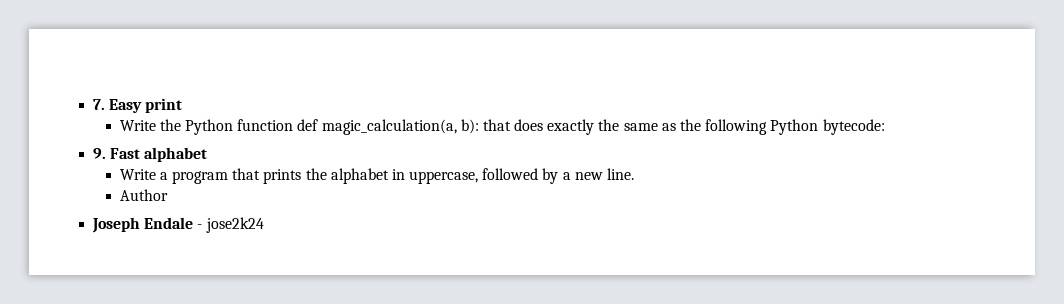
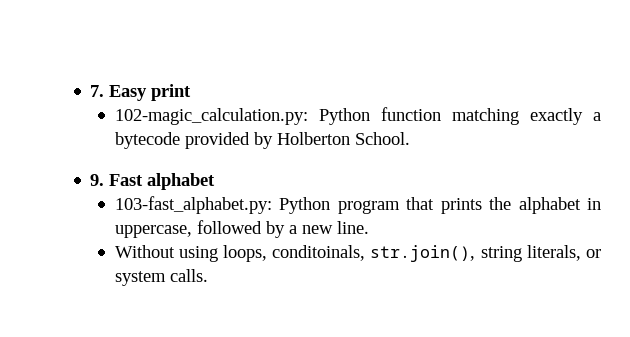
- Write the Python function def magic_calculation(a, b): that does exactly the same as the following Python bytecode:
+ 102-magic_calculation.py: Python function matching exactly a bytecode provided by Holberton School.
- Write a program that prints the alphabet in uppercase, followed by a new line.
+ 103-fast_alphabet.py: Python program that prints the alphabet in uppercase, followed by a new line.
- Author
- Joseph Endale - jose2k24
+ Without using loops, conditoinals, str.join(), string literals, or system calls.

